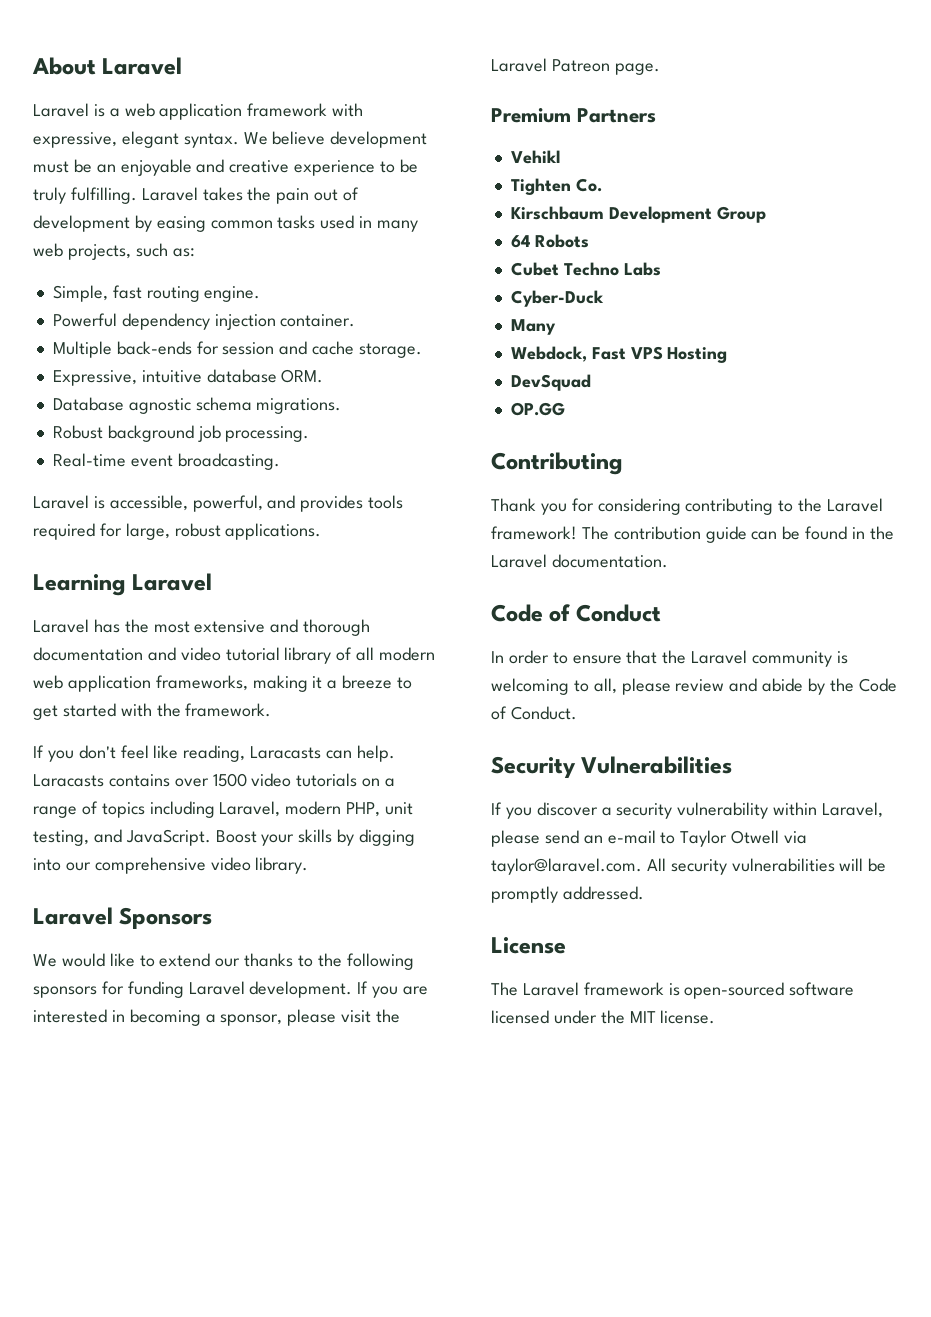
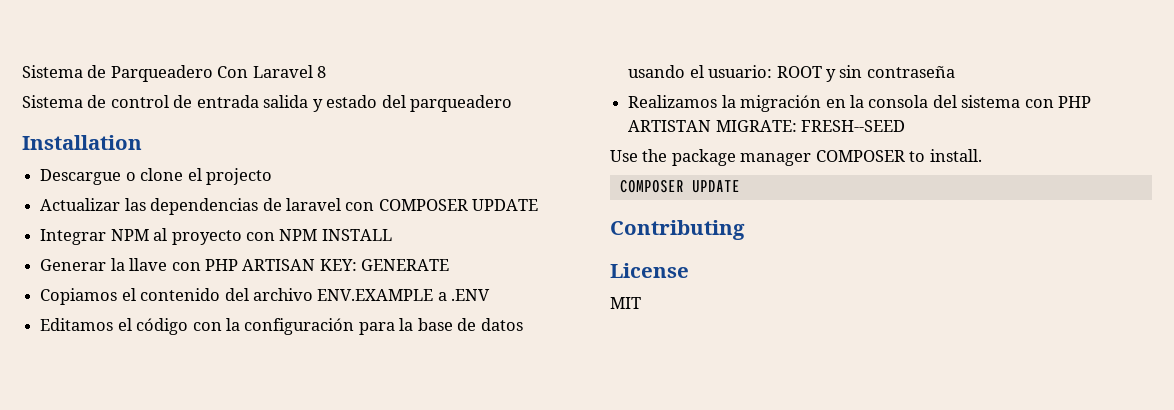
- About Laravel
- Laravel is a web application framework with expressive, elegant syntax. We believe development must be an enjoyable and creative experience to be truly fulfilling. Laravel takes the pain out of development by easing common tasks used in many web projects, such as:
- Simple, fast routing engine.
- Powerful dependency injection container.
- Multiple back-ends for session and cache storage.
- Expressive, intuitive database ORM.
- Database agnostic schema migrations.
- Robust background job processing.
- Real-time event broadcasting.
- Laravel is accessible, powerful, and provides tools required for large, robust applications.
- Learning Laravel
- Laravel has the most extensive and thorough documentation and video tutorial library of all modern web application frameworks, making it a breeze to get started with the framework.
- If you don't feel like reading, Laracasts can help. Laracasts contains over 1500 video tutorials on a range of topics including Laravel, modern PHP, unit testing, and JavaScript. Boost your skills by digging into our comprehensive video library.
- Laravel Sponsors
- We would like to extend our thanks to the following sponsors for funding Laravel development. If you are interested in becoming a sponsor, please visit the Laravel Patreon page.
- Premium Partners
- Vehikl
- Tighten Co.
- Kirschbaum Development Group
- 64 Robots
- Cubet Techno Labs
- Cyber-Duck
- Many
- Webdock, Fast VPS Hosting
- DevSquad
- OP.GG
+ Sistema de Parqueadero Con Laravel 8
+ Sistema de control de entrada salida y estado del parqueadero
+ Installation
+ Descargue o clone el projecto
+ Actualizar las dependencias de laravel con COMPOSER UPDATE
+ Integrar NPM al proyecto con NPM INSTALL
+ Generar la llave con PHP ARTISAN KEY: GENERATE
+ Copiamos el contenido del archivo ENV.EXAMPLE a .ENV
+ Editamos el código con la configuración para la base de datos usando el usuario: ROOT y sin contraseña
+ Realizamos la migración en la consola del sistema con PHP ARTISTAN MIGRATE: FRESH--SEED
+ Use the package manager COMPOSER to install.
+ COMPOSER UPDATE
  Contributing
- Thank you for considering contributing to the Laravel framework! The contribution guide can be found in the Laravel documentation.
- Code of Conduct
- In order to ensure that the Laravel community is welcoming to all, please review and abide by the Code of Conduct.
- Security Vulnerabilities
- If you discover a security vulnerability within Laravel, please send an e-mail to Taylor Otwell via taylor@laravel.com. All security vulnerabilities will be promptly addressed.
  License
- The Laravel framework is open-sourced software licensed under the MIT license.
+ MIT

